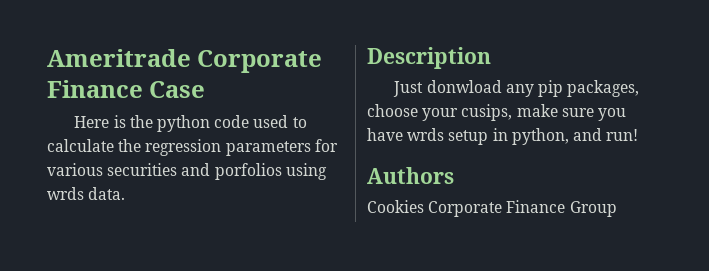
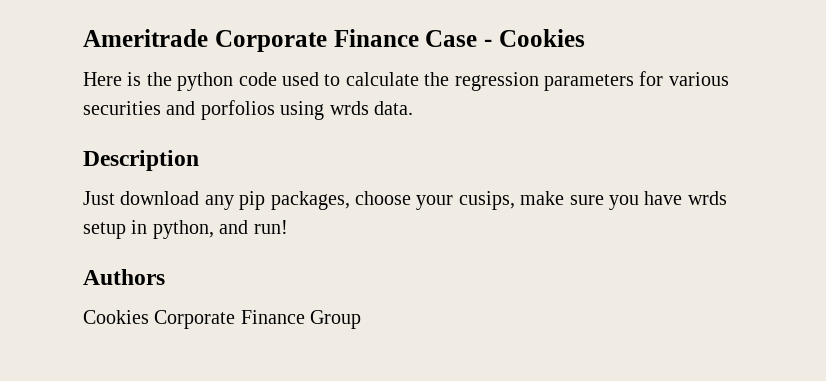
- Ameritrade Corporate Finance Case
+ Ameritrade Corporate Finance Case - Cookies
- Just donwload any pip packages, choose your cusips, make sure you have wrds setup in python, and run!
+ Just download any pip packages, choose your cusips, make sure you have wrds setup in python, and run!

